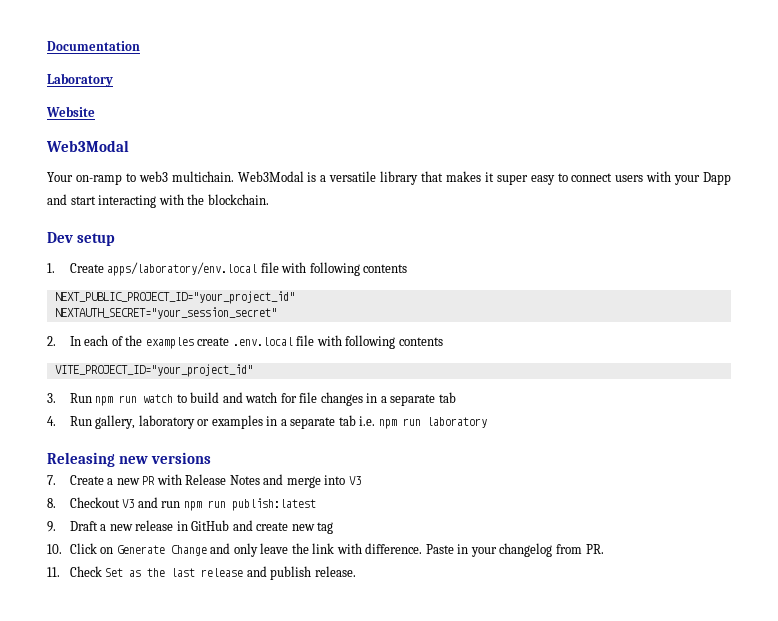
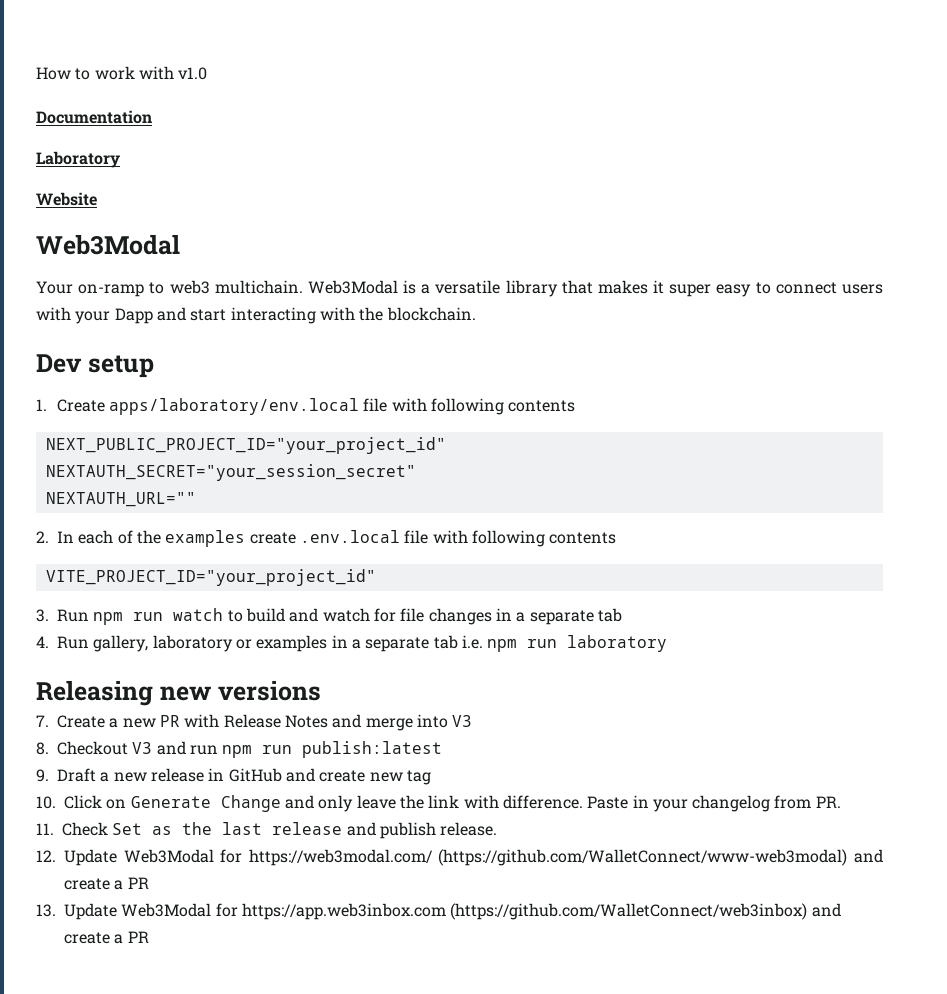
+ How to work with v1.0
+ NEXTAUTH_URL=""
+ 12. Update Web3Modal for https://web3modal.com/ (https://github.com/WalletConnect/www-web3modal) and create a PR
+ 13. Update Web3Modal for https://app.web3inbox.com (https://github.com/WalletConnect/web3inbox) and create a PR

